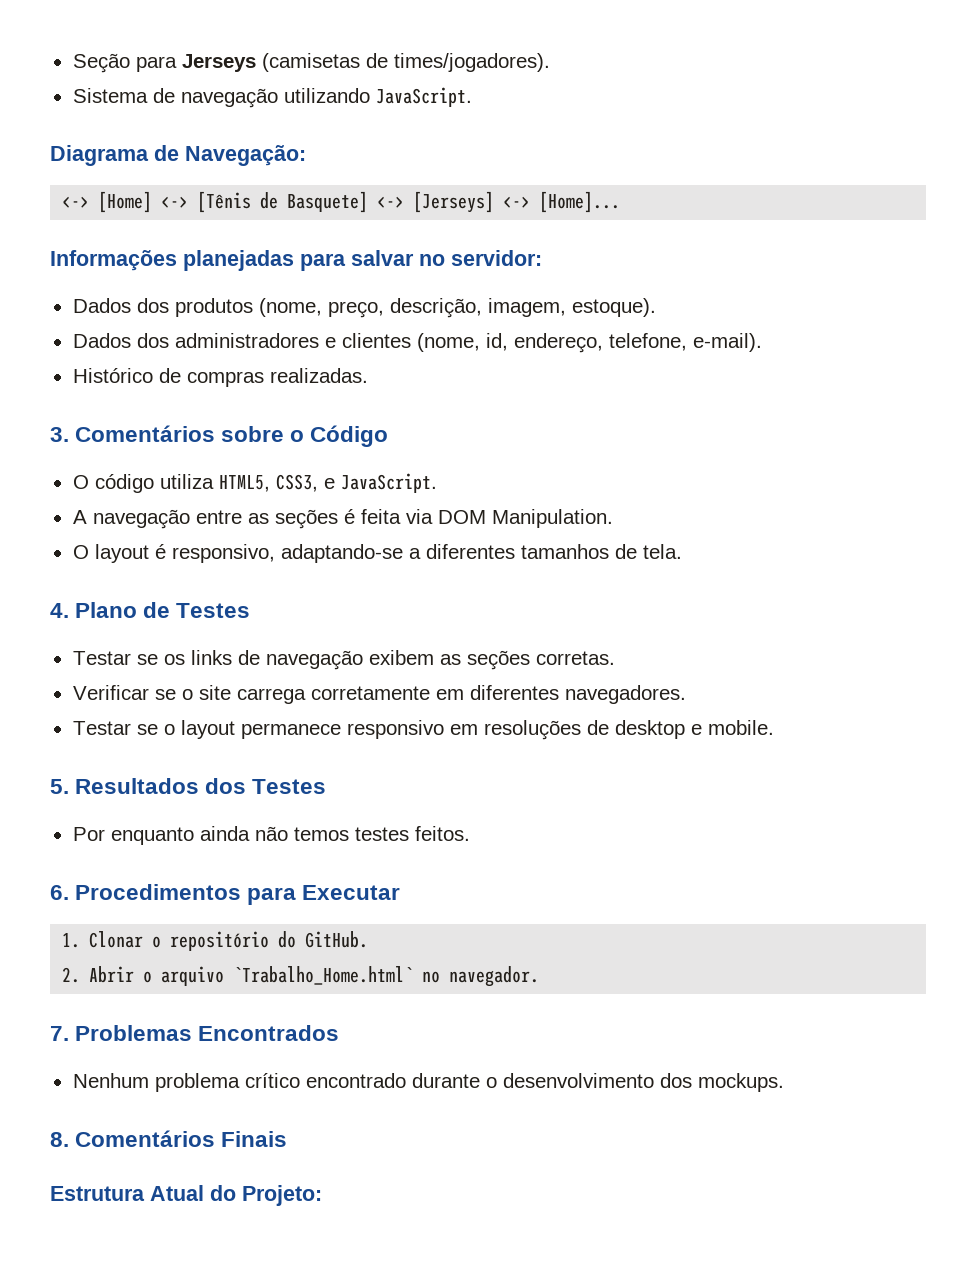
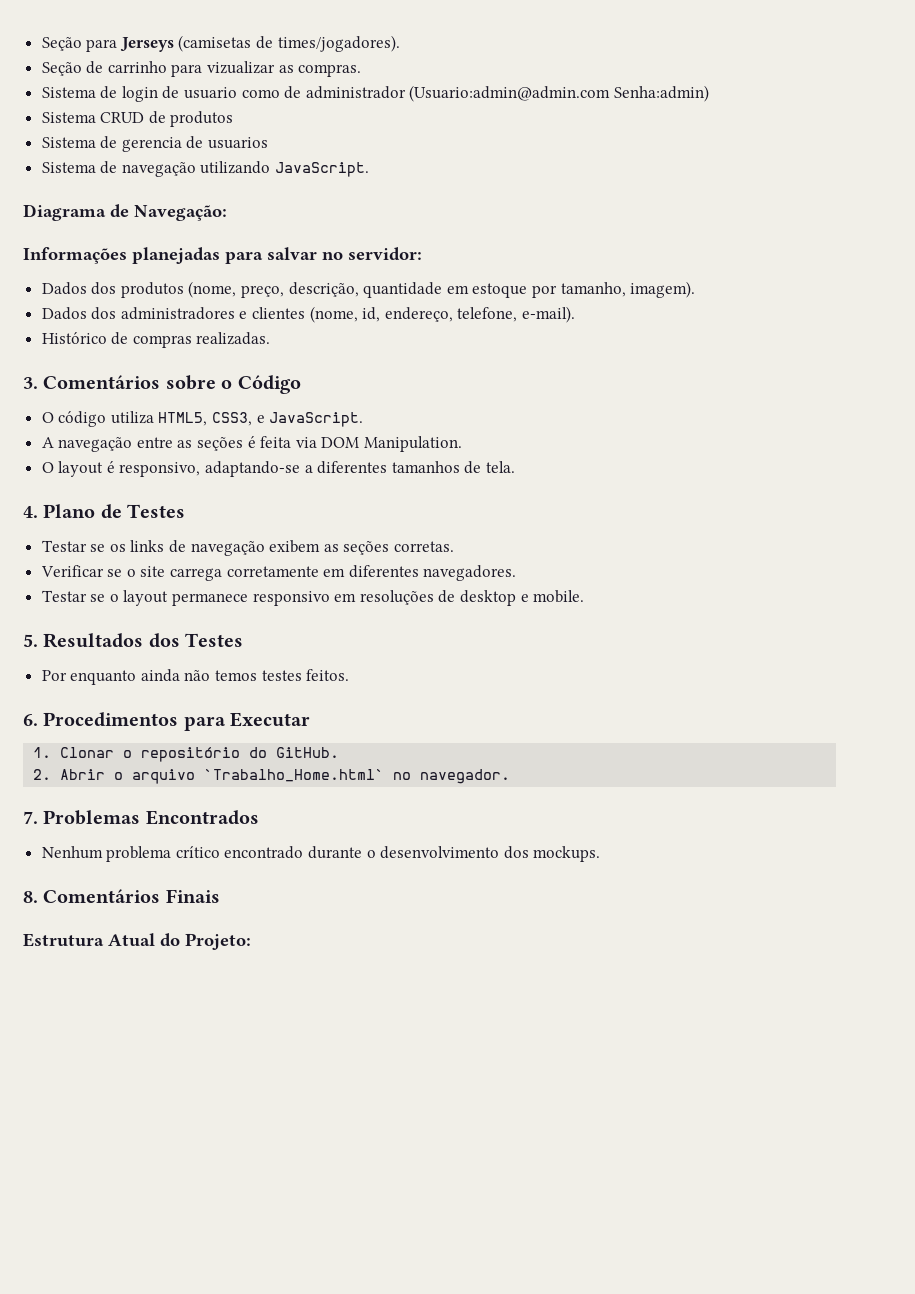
+ Seção de carrinho para vizualizar as compras.
+ Sistema de login de usuario como de administrador (Usuario:admin@admin.com Senha:admin)
+ Sistema CRUD de produtos
+ Sistema de gerencia de usuarios
- <-> [Home] <-> [Tênis de Basquete] <-> [Jerseys] <-> [Home]...
- Dados dos produtos (nome, preço, descrição, imagem, estoque).
+ Dados dos produtos (nome, preço, descrição, quantidade em estoque por tamanho, imagem).

